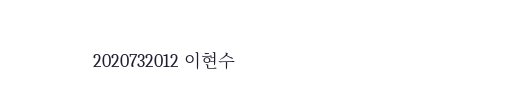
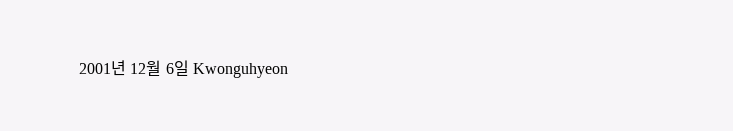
- 2020732012 이현수
+ 2001년 12월 6일 Kwonguhyeon

